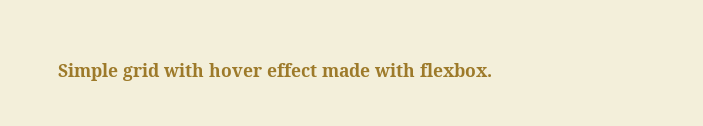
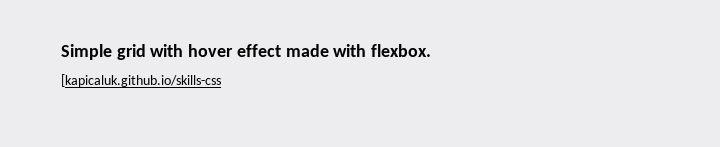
+ [kapicaluk.github.io/skills-css

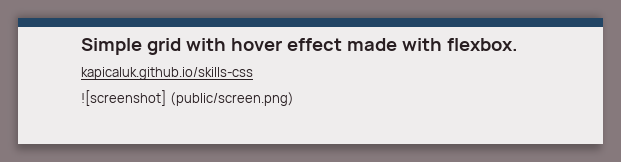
- [kapicaluk.github.io/skills-css
+ kapicaluk.github.io/skills-css
+ ![screenshot] (public/screen.png)

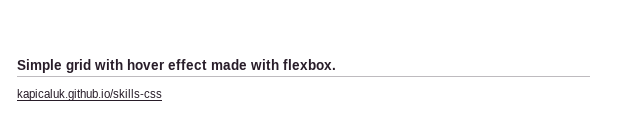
- ![screenshot] (public/screen.png)

